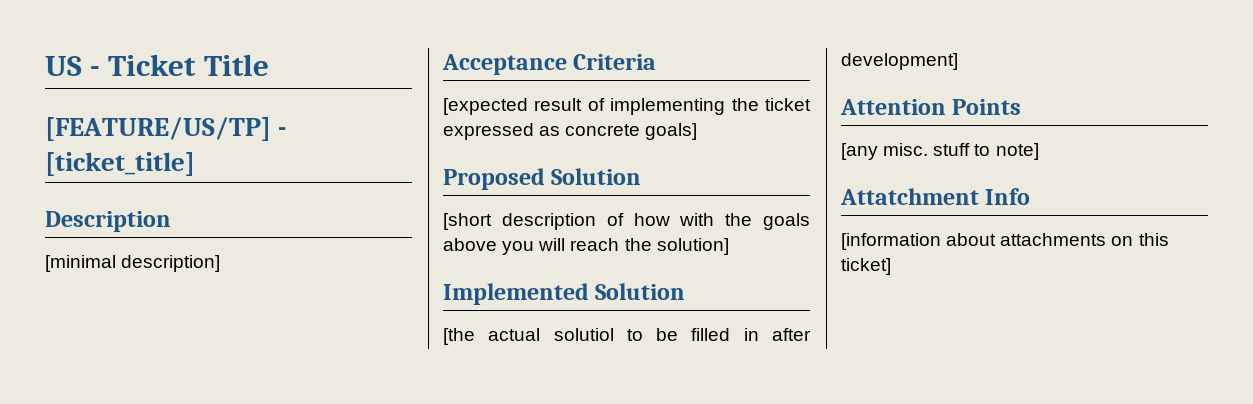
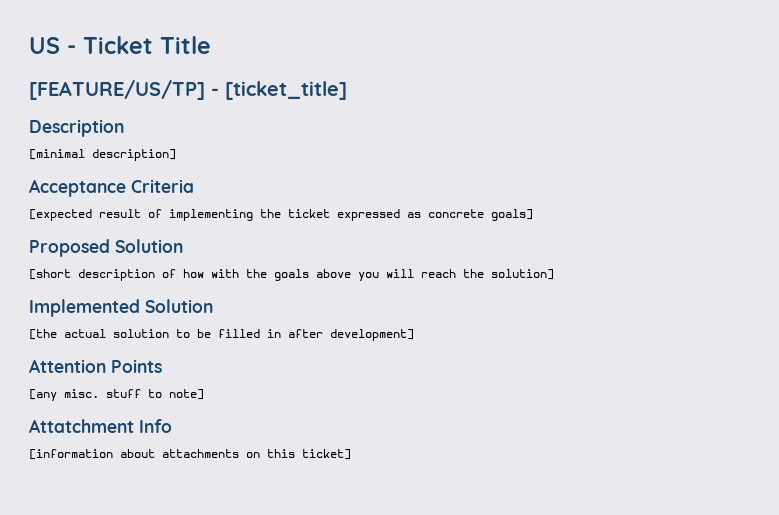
- [the actual solutiol to be filled in after development]
+ [the actual solution to be filled in after development]

